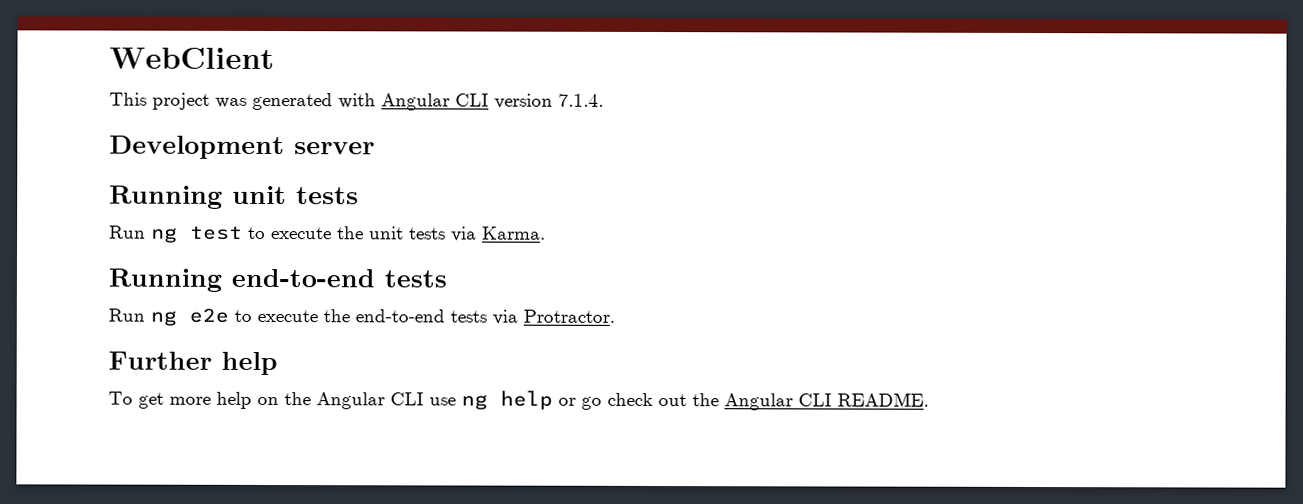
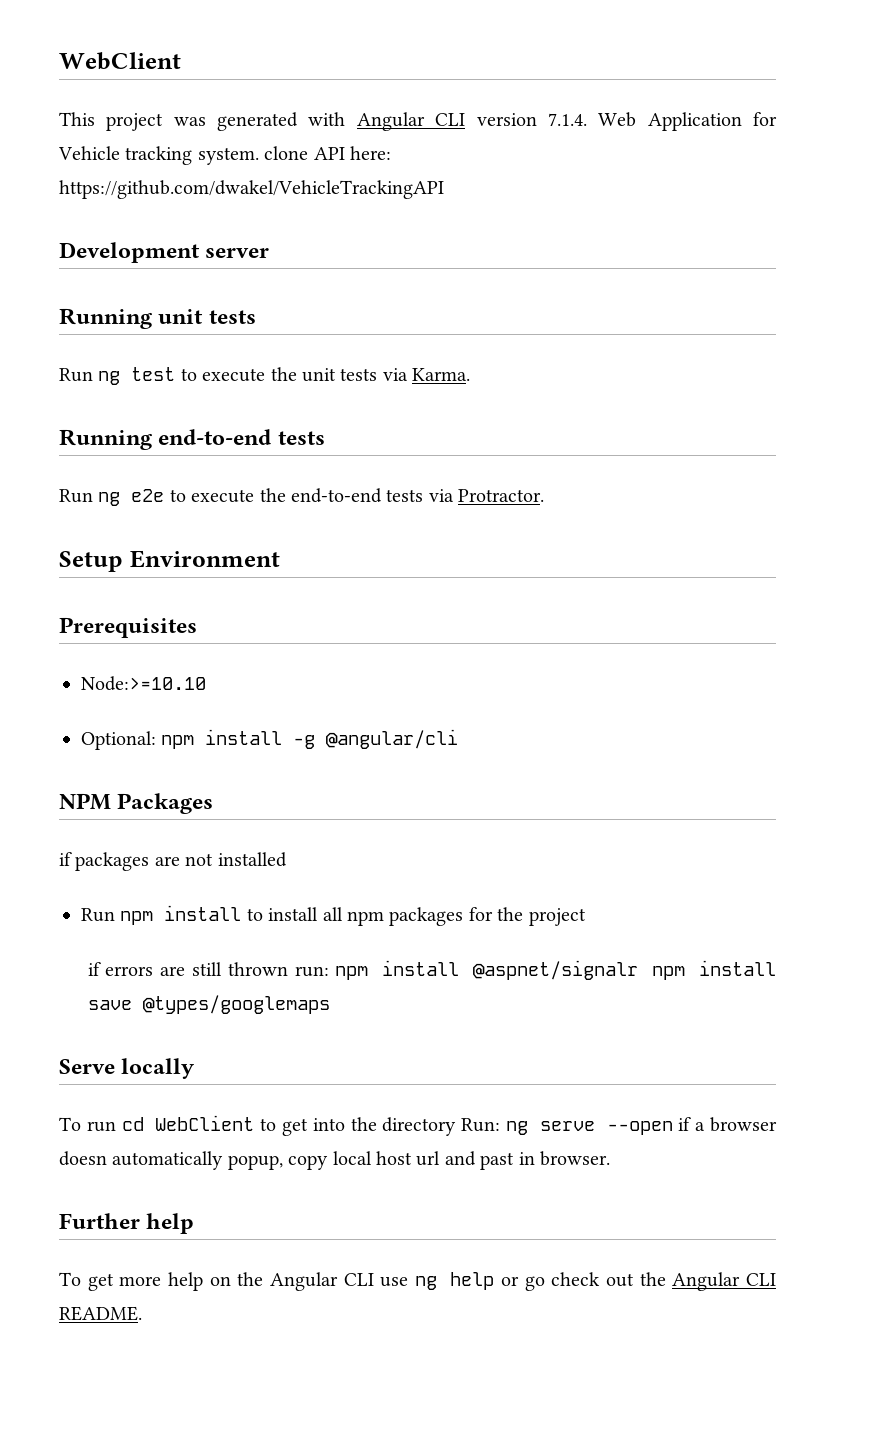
- This project was generated with Angular CLI version 7.1.4.
+ This project was generated with Angular CLI version 7.1.4. Web Application for Vehicle tracking system. clone API here: https://github.com/dwakel/VehicleTrackingAPI
+ Setup Environment
+ Prerequisites
+ Node:>=10.10
+ Optional: npm install -g @angular/cli
+ NPM Packages
+ if packages are not installed
+ Run npm install to install all npm packages for the project
+ if errors are still thrown run: npm install @aspnet/signalr npm install save @types/googlemaps
+ Serve locally
+ To run cd WebClient to get into the directory Run: ng serve --open if a browser doesn automatically popup, copy local host url and past in browser.

